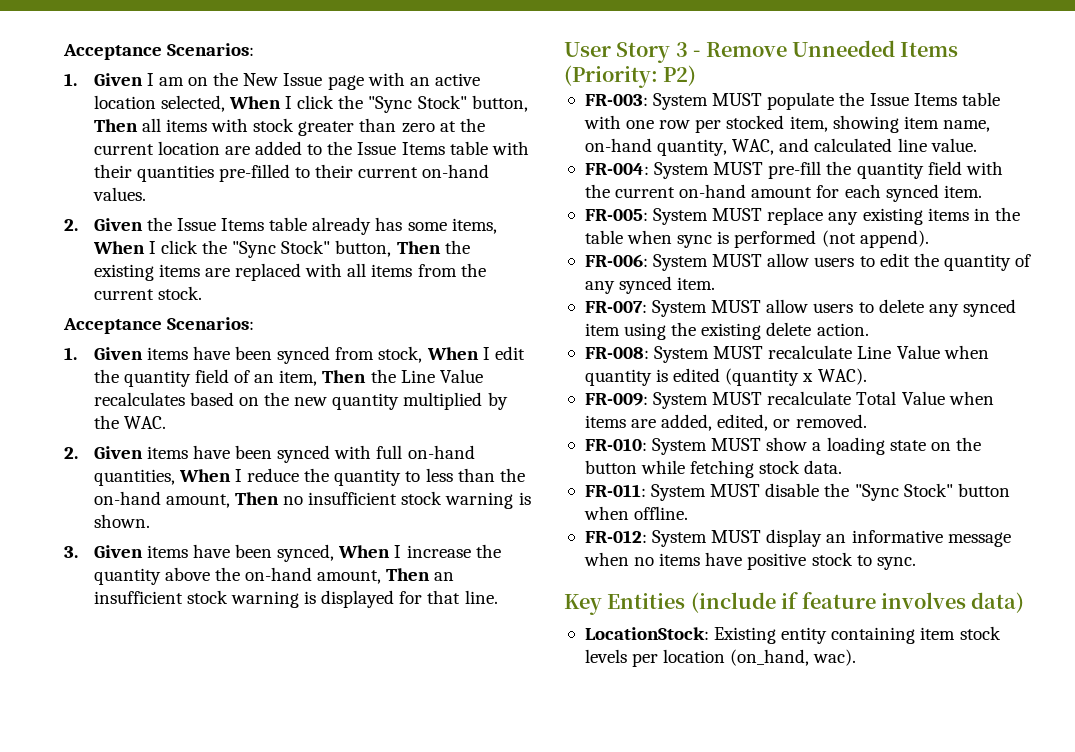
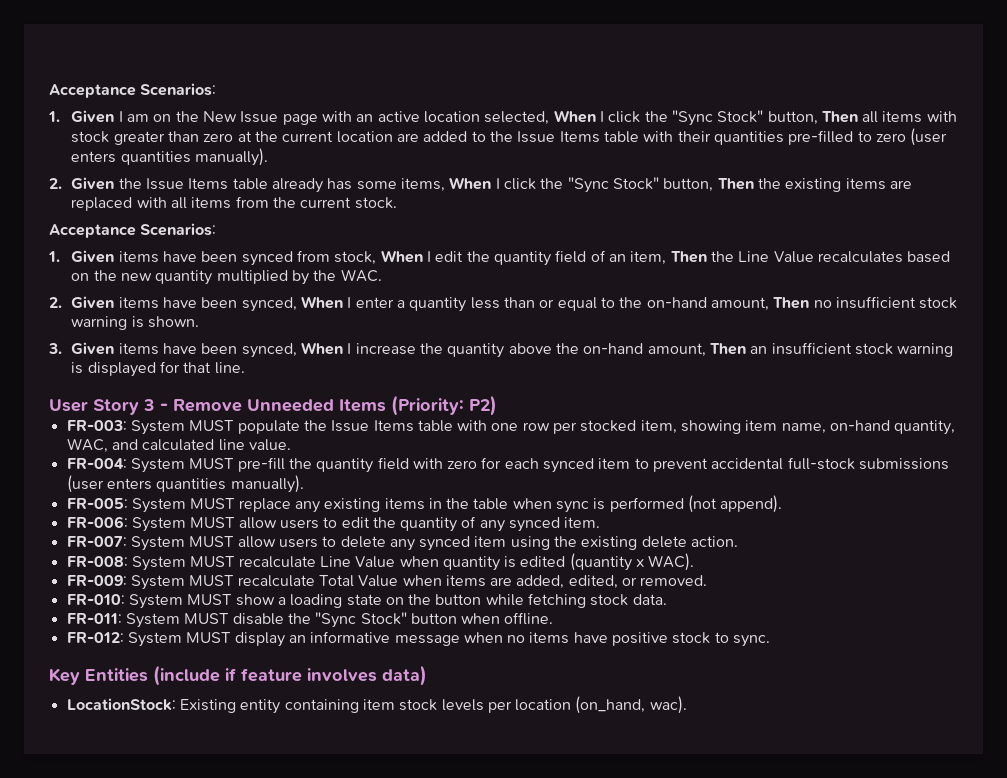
- 1. Given I am on the New Issue page with an active location selected, When I click the "Sync Stock" button, Then all items with stock greater than zero at the current location are added to the Issue Items table with their quantities pre-filled to their current on-hand values.
+ 1. Given I am on the New Issue page with an active location selected, When I click the "Sync Stock" button, Then all items with stock greater than zero at the current location are added to the Issue Items table with their quantities pre-filled to zero (user enters quantities manually).
- 2. Given items have been synced with full on-hand quantities, When I reduce the quantity to less than the on-hand amount, Then no insufficient stock warning is shown.
+ 2. Given items have been synced, When I enter a quantity less than or equal to the on-hand amount, Then no insufficient stock warning is shown.
- FR-004: System MUST pre-fill the quantity field with the current on-hand amount for each synced item.
+ FR-004: System MUST pre-fill the quantity field with zero for each synced item to prevent accidental full-stock submissions (user enters quantities manually).

